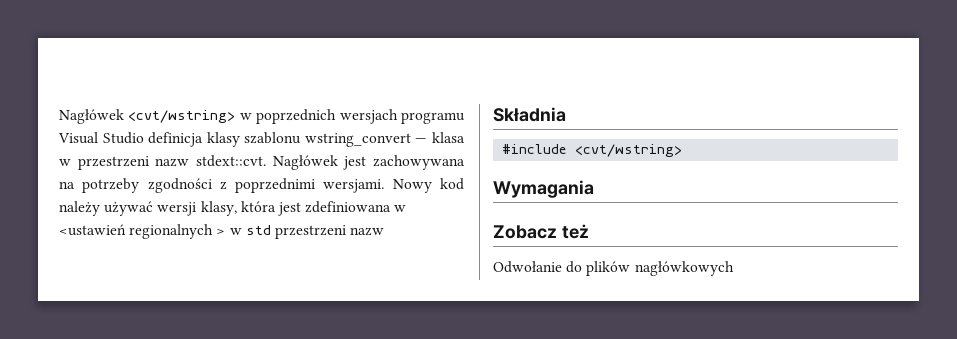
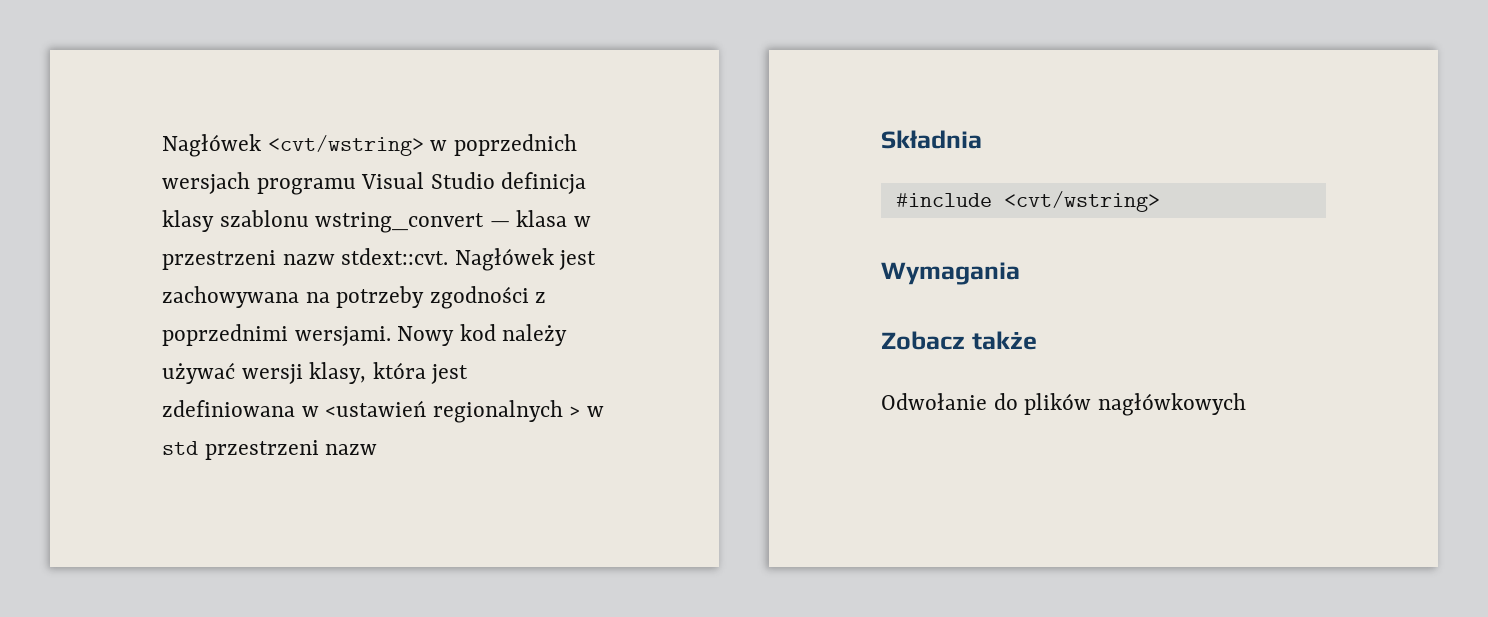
- Zobacz też
+ Zobacz także

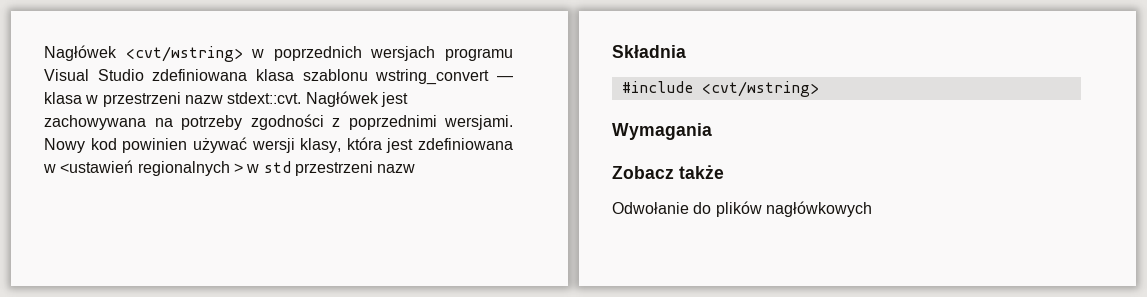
- Nagłówek <cvt/wstring> w poprzednich wersjach programu Visual Studio definicja klasy szablonu wstring_convert — klasa w przestrzeni nazw stdext::cvt.
+ Nagłówek <cvt/wstring> w poprzednich wersjach programu Visual Studio zdefiniowana klasa szablonu wstring_convert — klasa w przestrzeni nazw stdext::cvt.
- Nowy kod należy używać wersji klasy, która jest zdefiniowana w <ustawień regionalnych > w std przestrzeni nazw
+ Nowy kod powinien używać wersji klasy, która jest zdefiniowana w <ustawień regionalnych > w std przestrzeni nazw

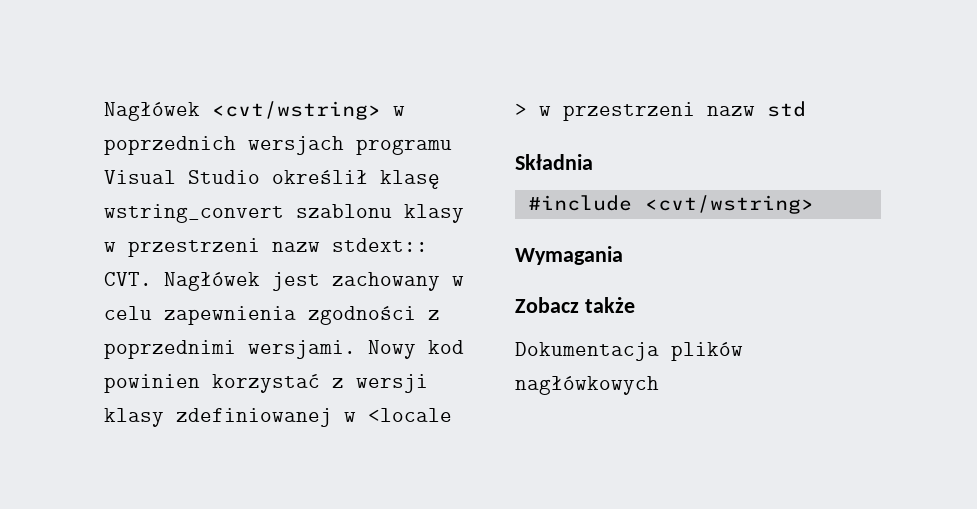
- Nagłówek <cvt/wstring> w poprzednich wersjach programu Visual Studio zdefiniowana klasa szablonu wstring_convert — klasa w przestrzeni nazw stdext::cvt. Nagłówek jest zachowywana na potrzeby zgodności z poprzednimi wersjami.
+ Nagłówek <cvt/wstring> w poprzednich wersjach programu Visual Studio określił klasę wstring_convert szablonu klasy w przestrzeni nazw stdext:: CVT. Nagłówek jest zachowany w celu zapewnienia zgodności z poprzednimi wersjami.
- Nowy kod powinien używać wersji klasy, która jest zdefiniowana w <ustawień regionalnych > w std przestrzeni nazw
+ Nowy kod powinien korzystać z wersji klasy zdefiniowanej w <locale > w przestrzeni nazw std
- Odwołanie do plików nagłówkowych
+ Dokumentacja plików nagłówkowych

